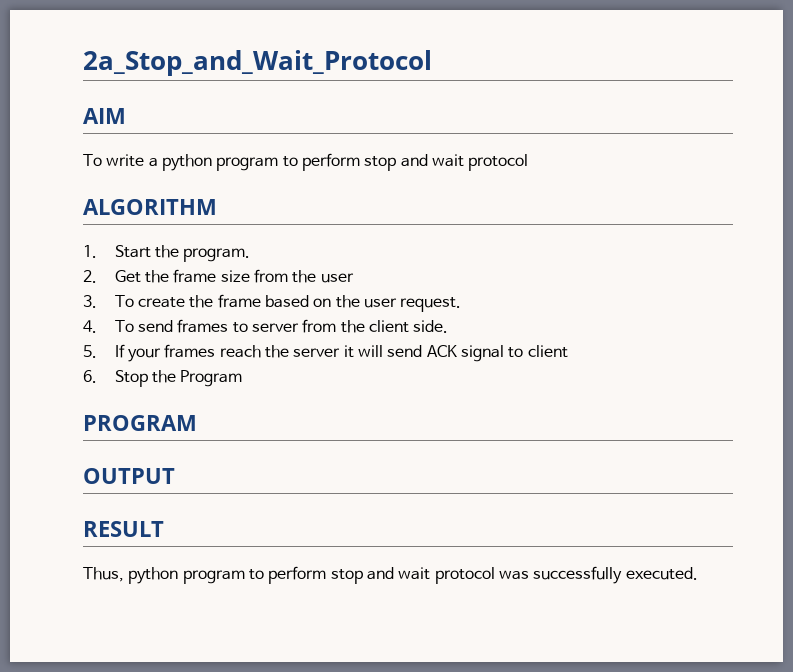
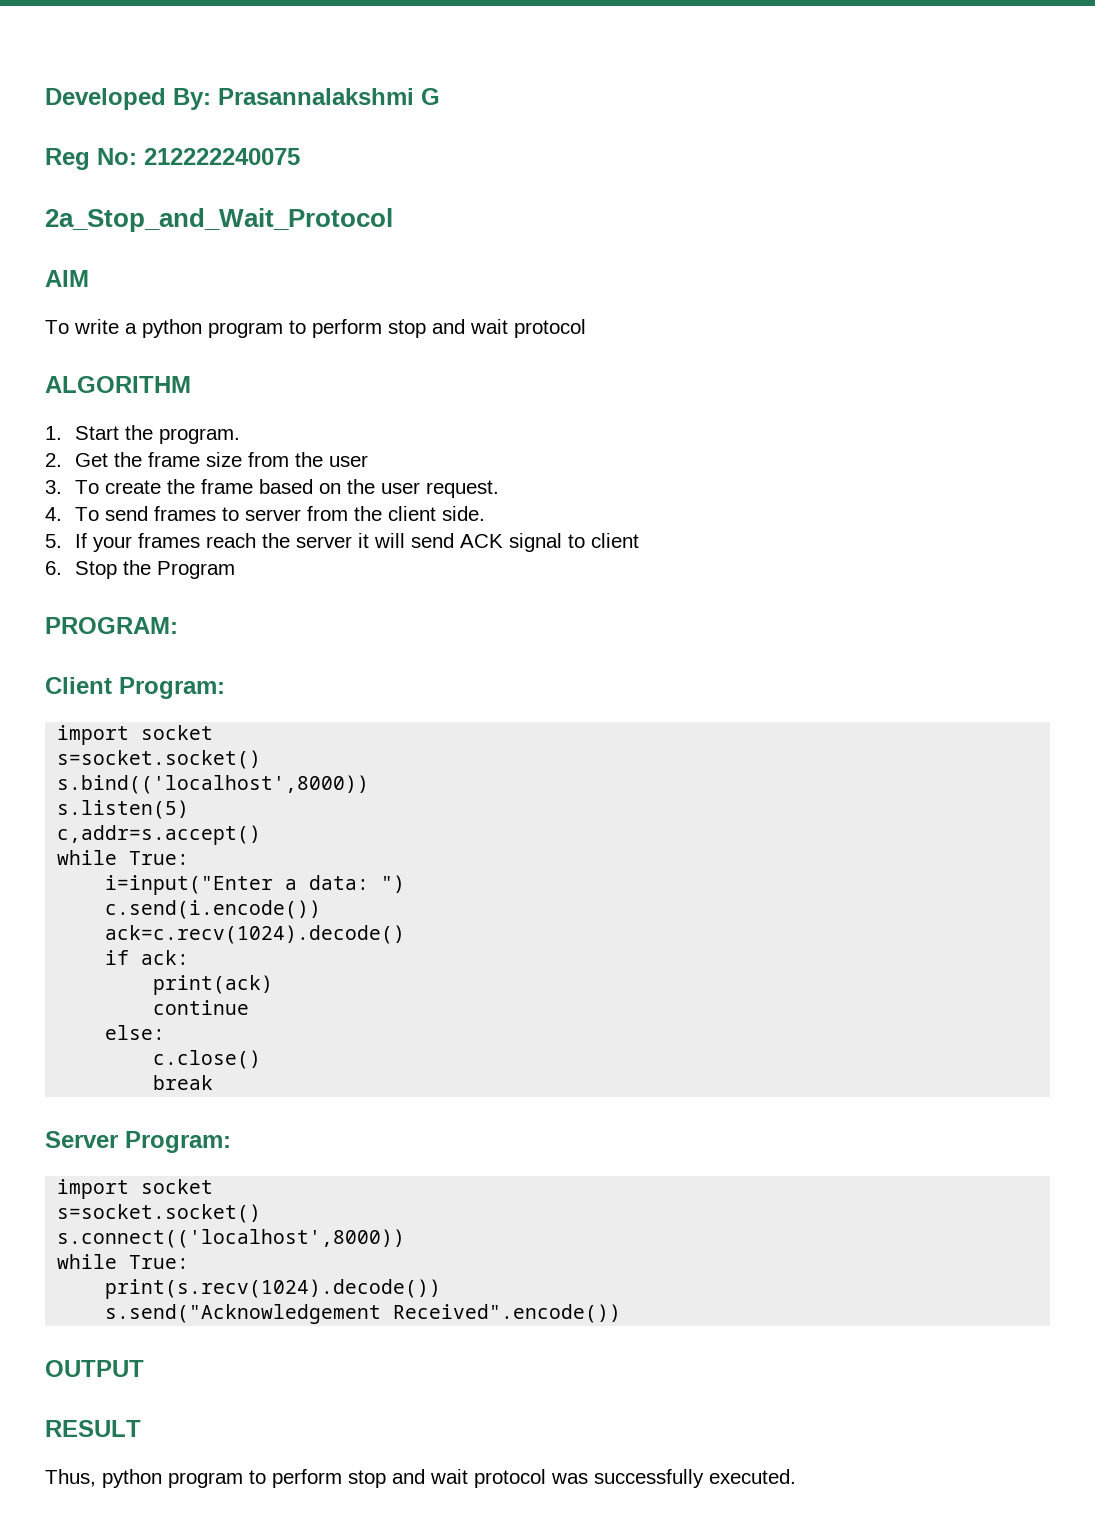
+ Developed By: Prasannalakshmi G
+ Reg No: 212222240075
- PROGRAM
+ PROGRAM:
+ Client Program:
+ import socket
+ s=socket.socket()
+ s.bind(('localhost',8000))
+ s.listen(5)
+ c,addr=s.accept()
+ while True:
+ i=input("Enter a data: ")
+ c.send(i.encode())
+ ack=c.recv(1024).decode()
+ if ack:
+ print(ack)
+ continue
+ else:
+ c.close()
+ break
+ Server Program:
+ import socket
+ s=socket.socket()
+ s.connect(('localhost',8000))
+ while True:
+ print(s.recv(1024).decode())
+ s.send("Acknowledgement Received".encode())

